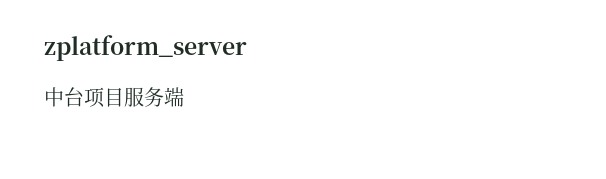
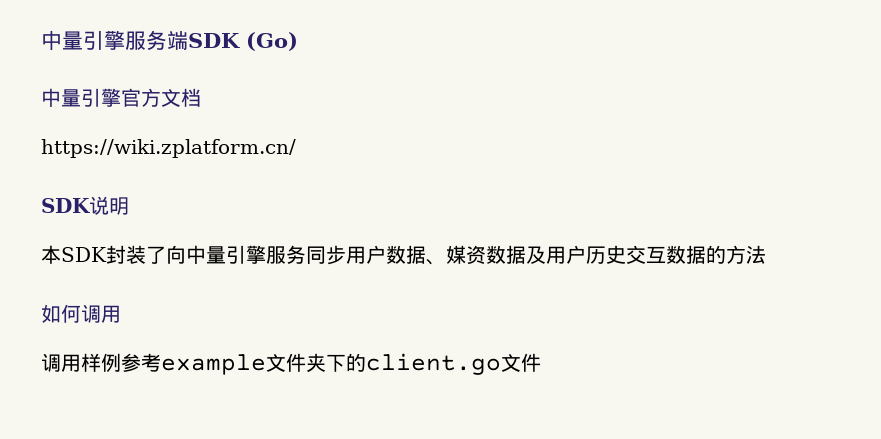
- zplatform_server
- 中台项目服务端
+ 中量引擎服务端SDK (Go)
+ 中量引擎官方文档
+ https://wiki.zplatform.cn/
+ SDK说明
+ 本SDK封装了向中量引擎服务同步用户数据、媒资数据及用户历史交互数据的方法
+ 如何调用
+ 调用样例参考example文件夹下的client.go文件

